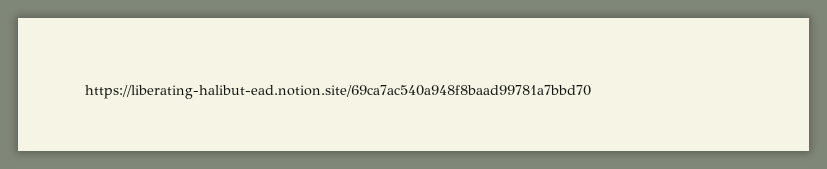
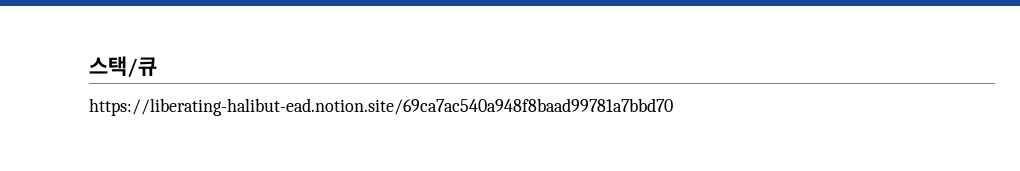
+ 스택/큐

